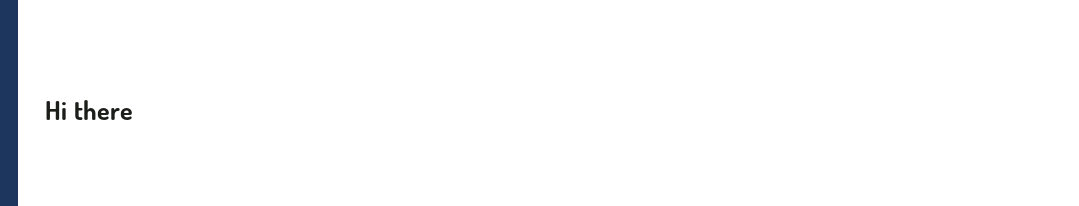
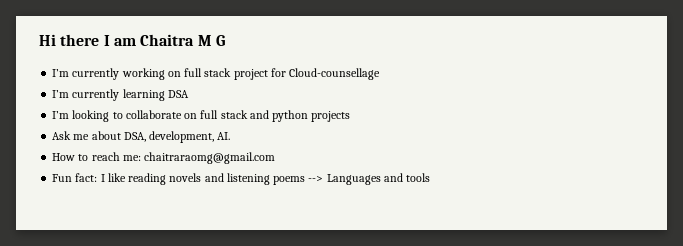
- Hi there
+ Hi there I am Chaitra M G
+ I’m currently working on full stack project for Cloud-counsellage
+ I’m currently learning DSA
+ I’m looking to collaborate on full stack and python projects
+ Ask me about DSA, development, AI.
+ How to reach me: chaitraraomg@gmail.com
+ Fun fact: I like reading novels and listening poems --> Languages and tools

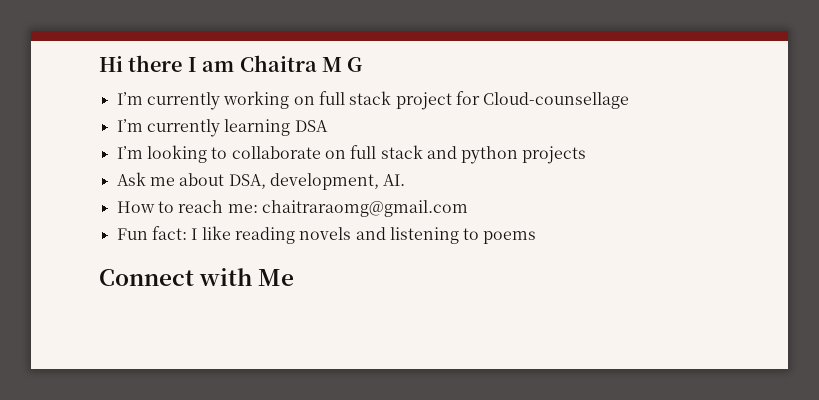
- Fun fact: I like reading novels and listening poems --> Languages and tools
+ Fun fact: I like reading novels and listening to poems
+ Connect with Me

